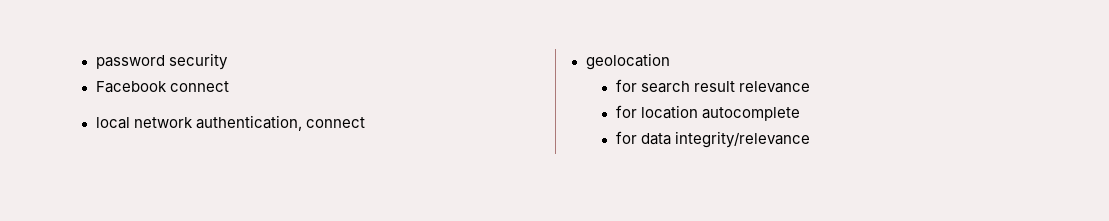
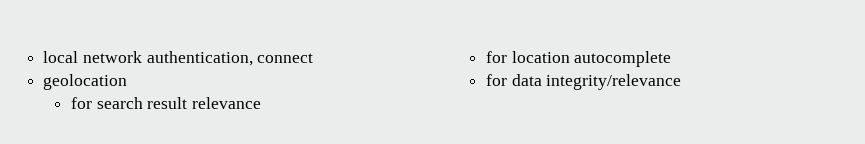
- password security
- Facebook connect

